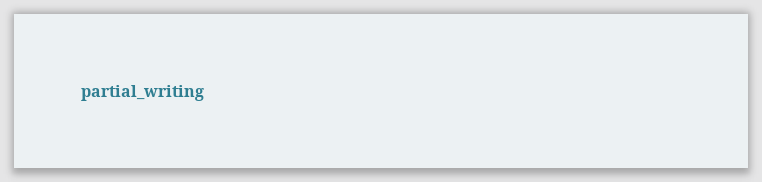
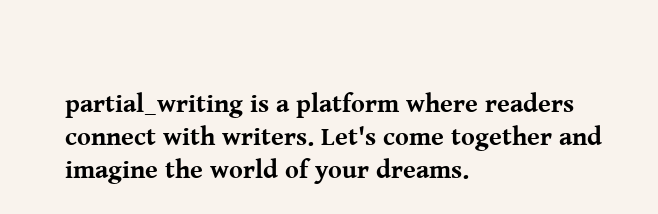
- partial_writing
+ partial_writing is a platform where readers connect with writers. Let's come together and imagine the world of your dreams.

